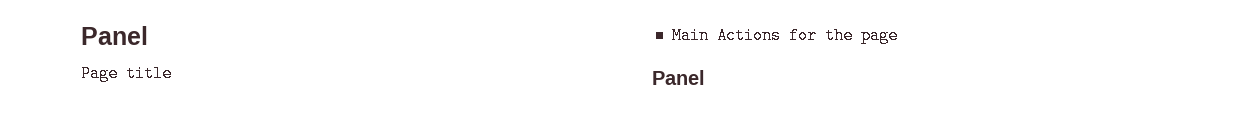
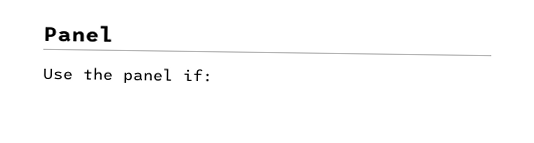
- Page title
- Main Actions for the page
- Panel
+ Use the panel if:

